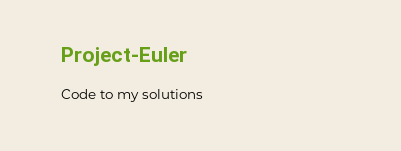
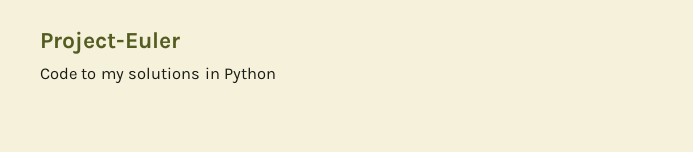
- Code to my solutions
+ Code to my solutions in Python

